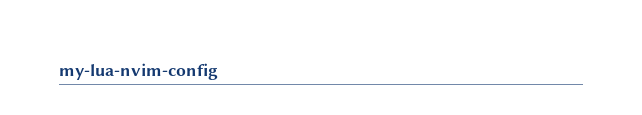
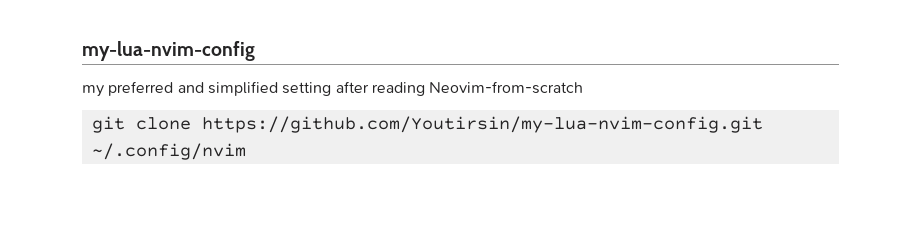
+ my preferred and simplified setting after reading Neovim-from-scratch
+ git clone https://github.com/Youtirsin/my-lua-nvim-config.git ~/.config/nvim

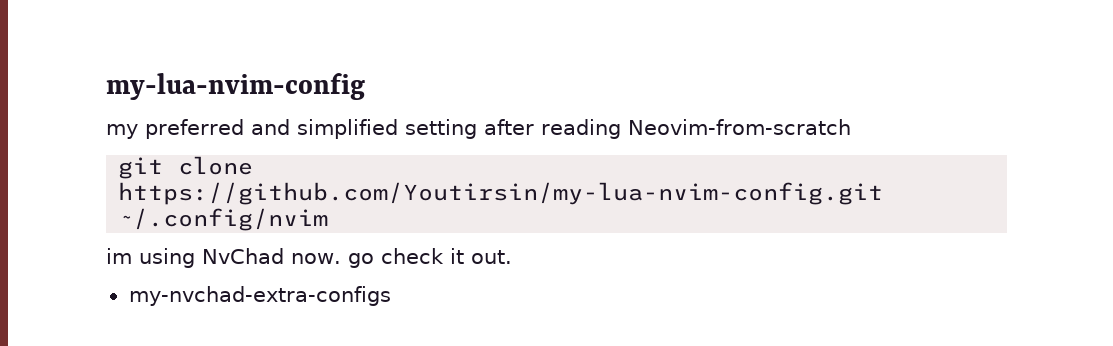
+ im using NvChad now. go check it out.
+ my-nvchad-extra-configs

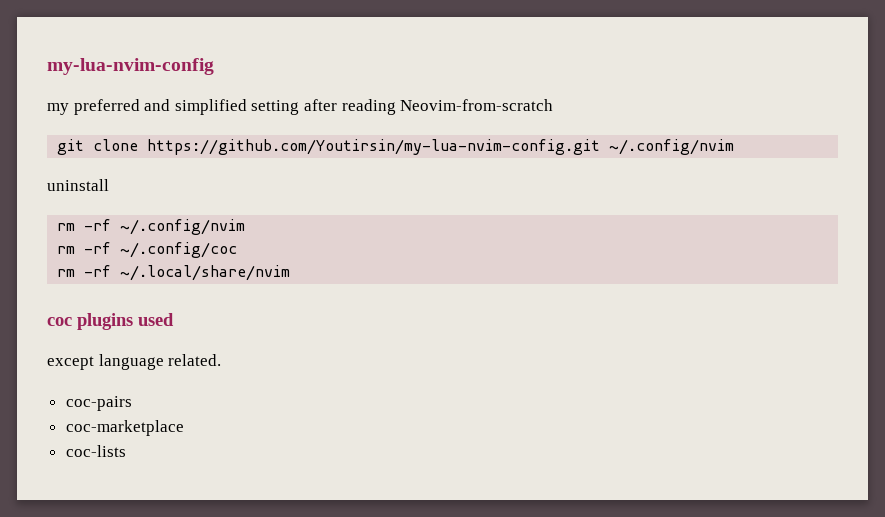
- im using NvChad now. go check it out.
- my-nvchad-extra-configs
+ uninstall
+ rm -rf ~/.config/nvim
+ rm -rf ~/.config/coc
+ rm -rf ~/.local/share/nvim
+ coc plugins used
+ except language related.
+ coc-pairs
+ coc-marketplace
+ coc-lists

